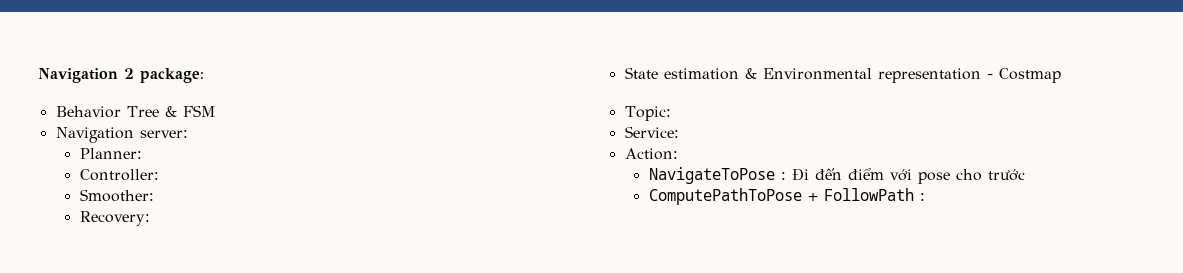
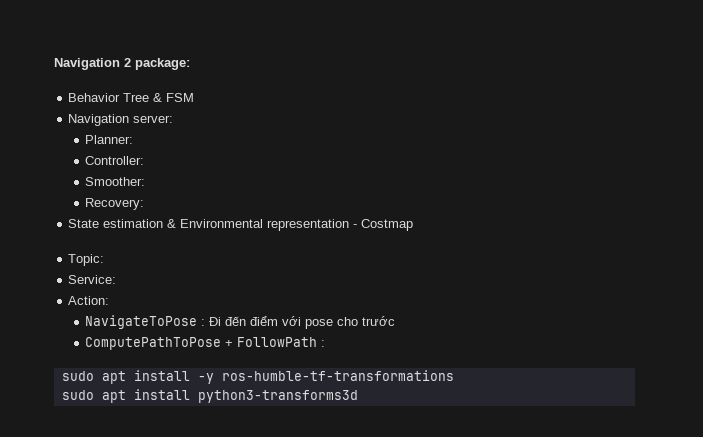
+ sudo apt install -y ros-humble-tf-transformations
+ sudo apt install python3-transforms3d

